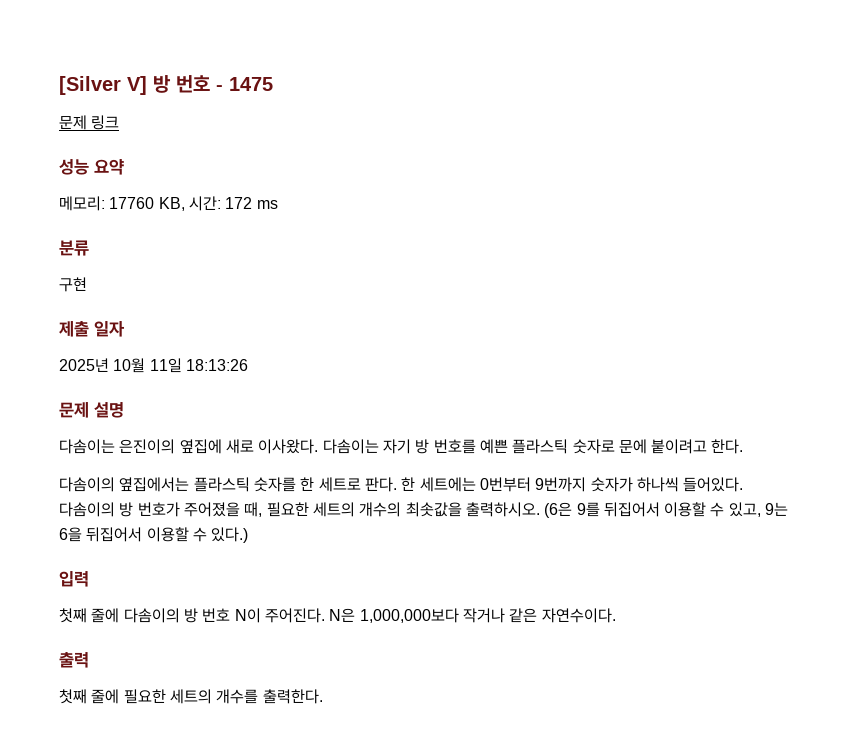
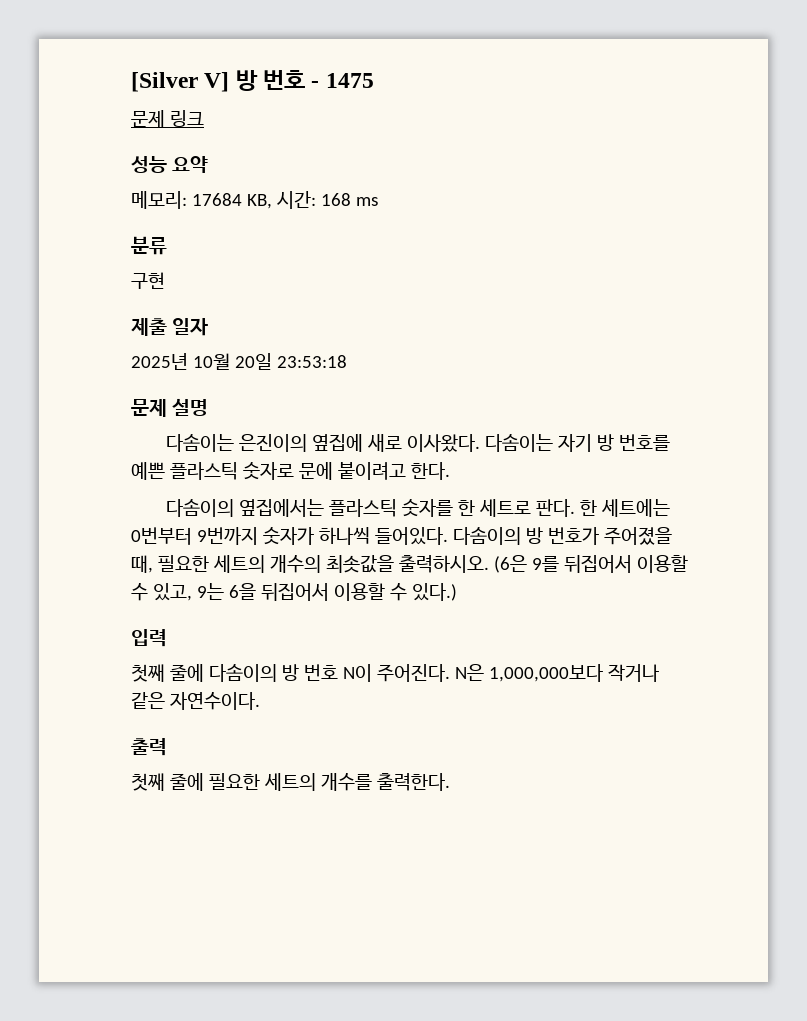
- 메모리: 17760 KB, 시간: 172 ms
+ 메모리: 17684 KB, 시간: 168 ms
- 2025년 10월 11일 18:13:26
+ 2025년 10월 20일 23:53:18

